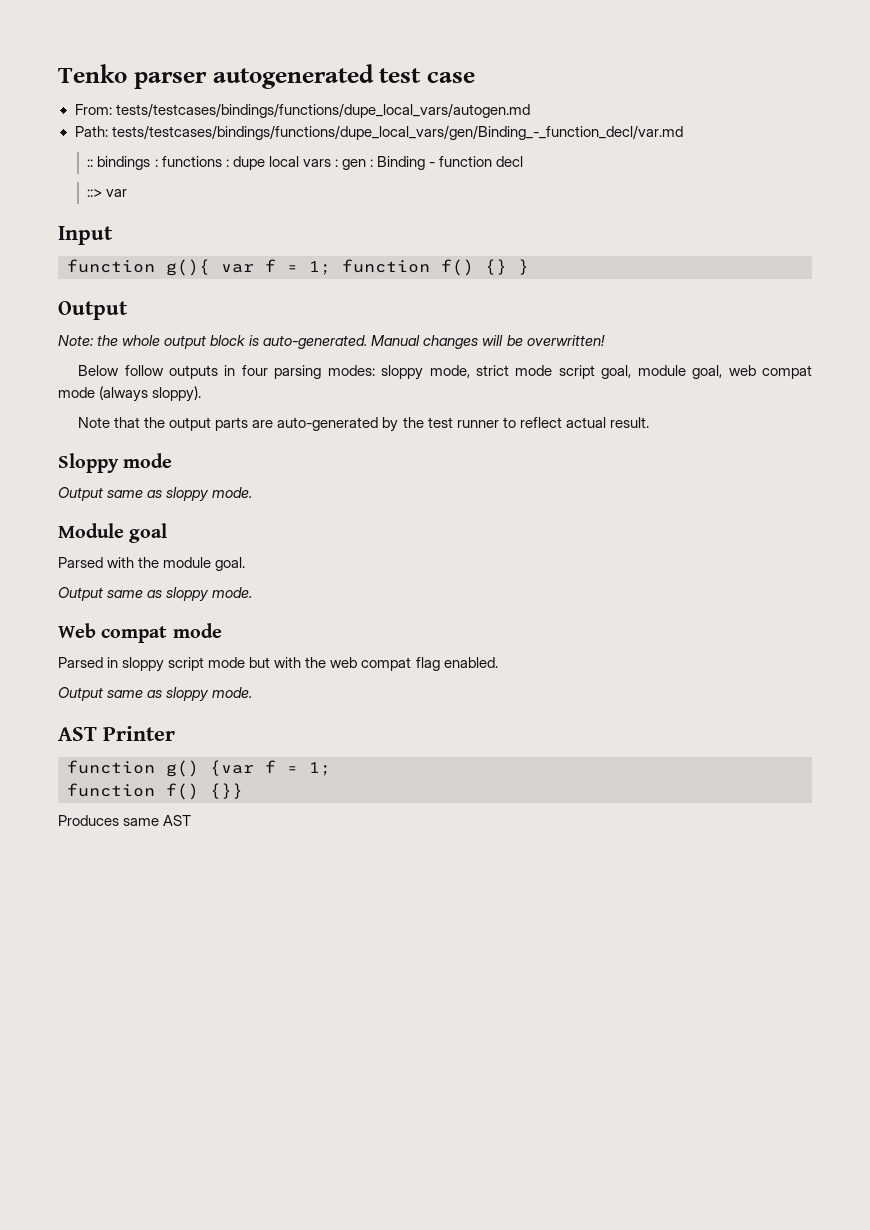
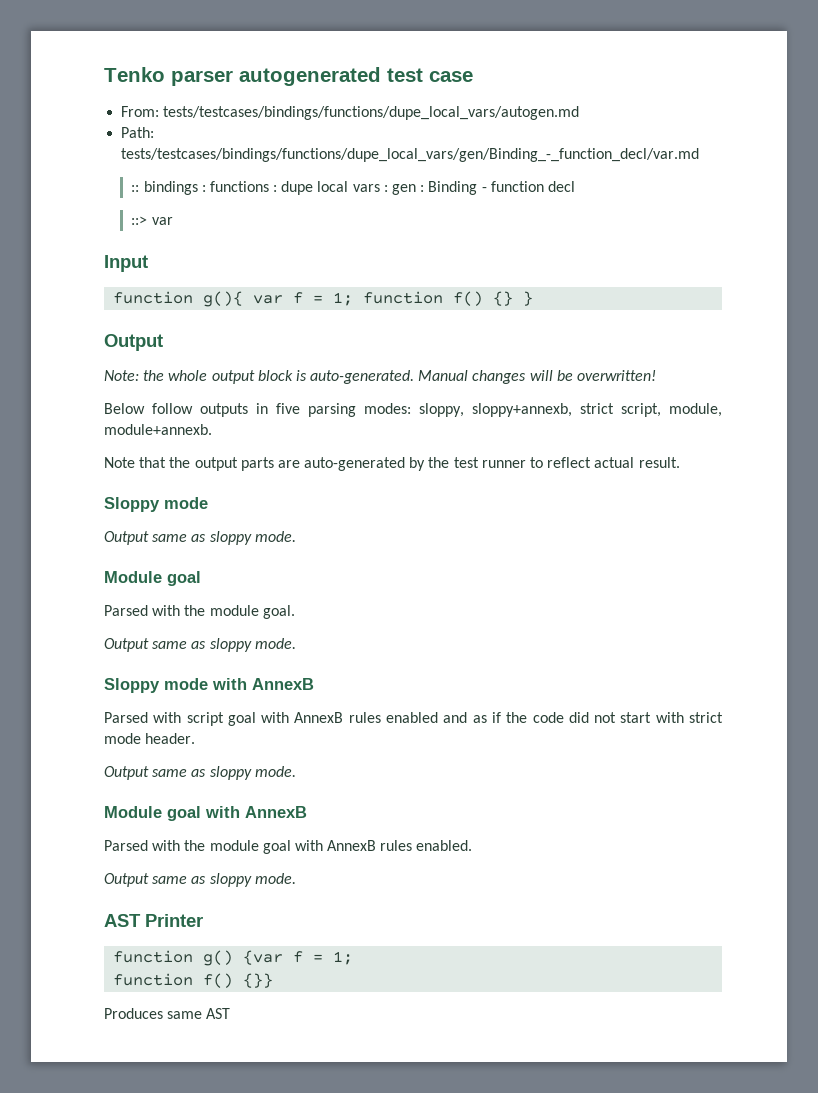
- Below follow outputs in four parsing modes: sloppy mode, strict mode script goal, module goal, web compat mode (always sloppy).
+ Below follow outputs in five parsing modes: sloppy, sloppy+annexb, strict script, module, module+annexb.
- Web compat mode
- Parsed in sloppy script mode but with the web compat flag enabled.
+ Sloppy mode with AnnexB
+ Parsed with script goal with AnnexB rules enabled and as if the code did not start with strict mode header.
+ Output same as sloppy mode.
+ Module goal with AnnexB
+ Parsed with the module goal with AnnexB rules enabled.

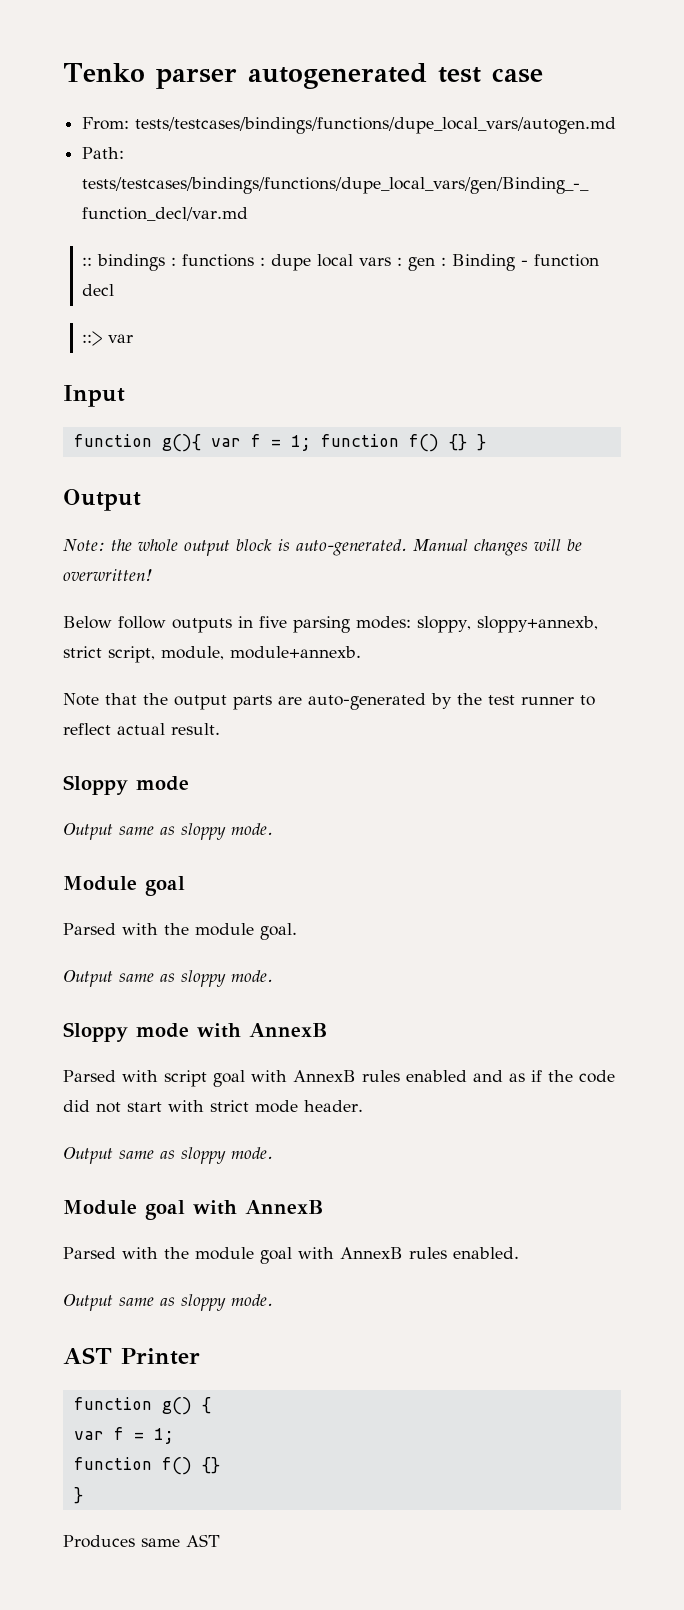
- function g() {var f = 1;
- function f() {}}
+ function g() {
+ var f = 1;
+ function f() {}
+ }

